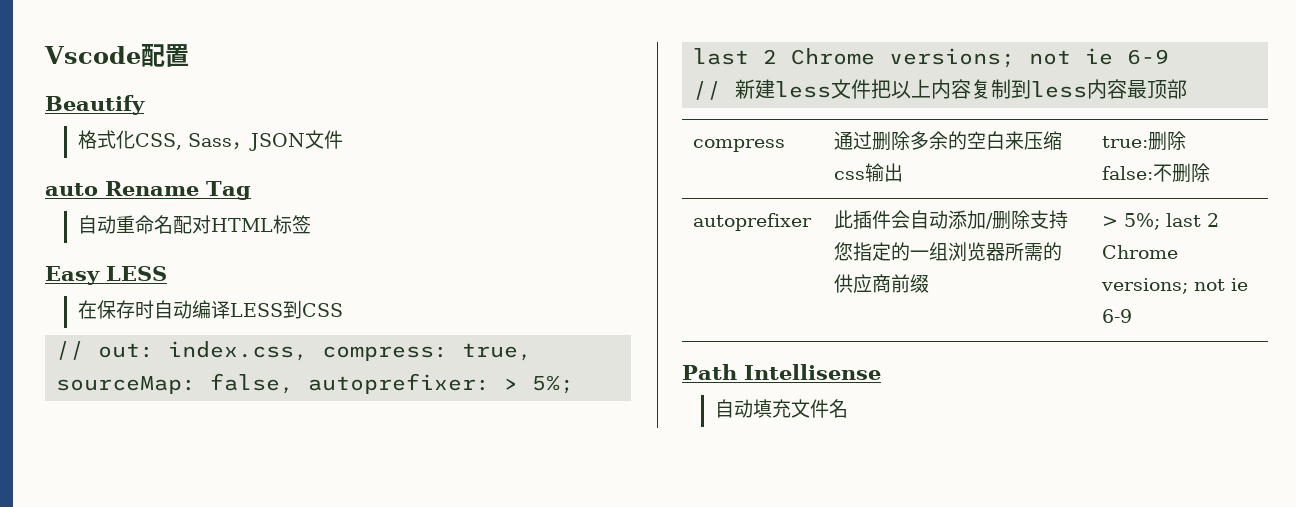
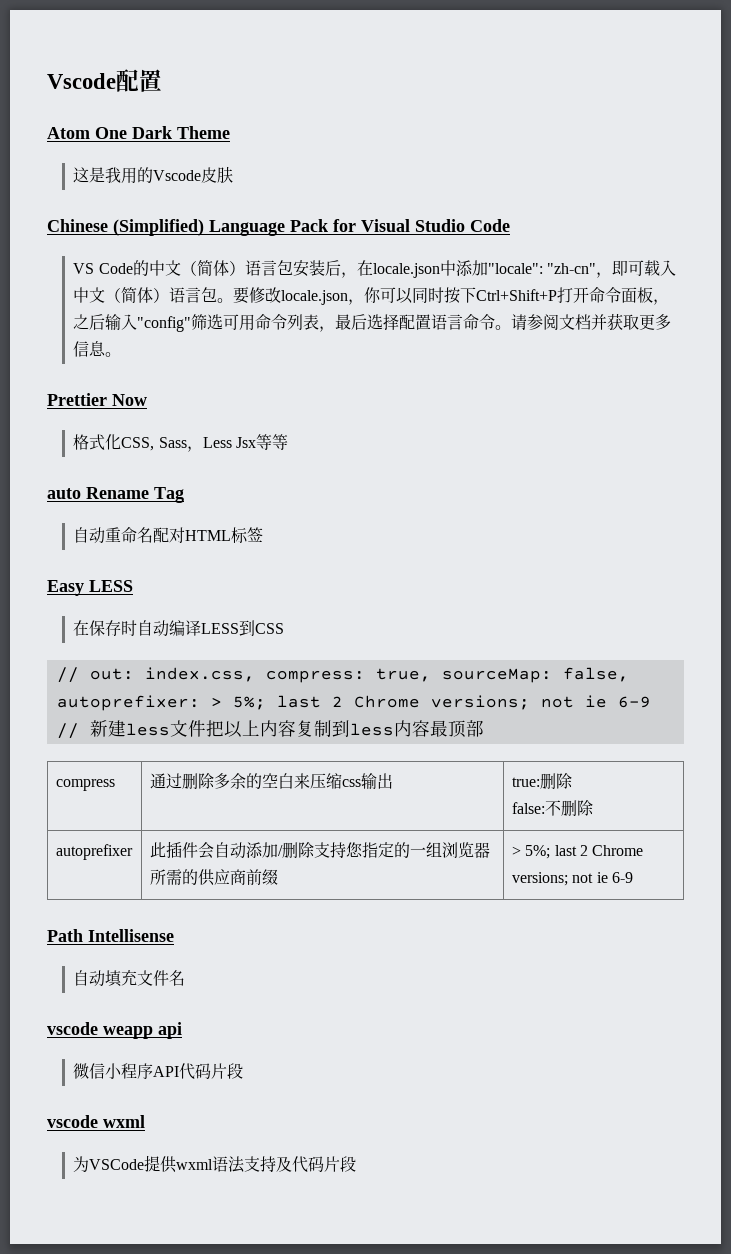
- Beautify
+ Atom One Dark Theme
+ 这是我用的Vscode皮肤
+ Chinese (Simplified) Language Pack for Visual Studio Code
+ VS Code的中文（简体）语言包安装后，在locale.json中添加"locale": "zh-cn"，即可载入中文（简体）语言包。要修改locale.json，你可以同时按下Ctrl+Shift+P打开命令面板，之后输入"config"筛选可用命令列表，最后选择配置语言命令。请参阅文档并获取更多信息。
+ Prettier Now
- 格式化CSS, Sass，JSON文件
+ 格式化CSS, Sass，Less Jsx等等
+ vscode weapp api
+ 微信小程序API代码片段
+ vscode wxml
+ 为VSCode提供wxml语法支持及代码片段

